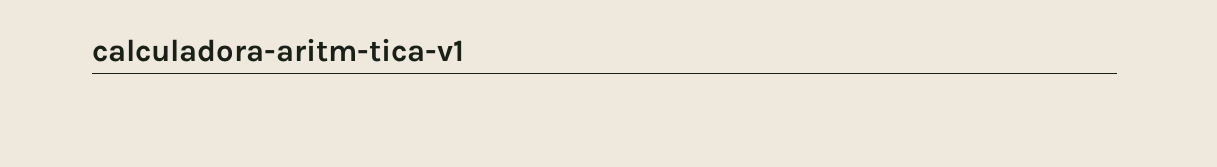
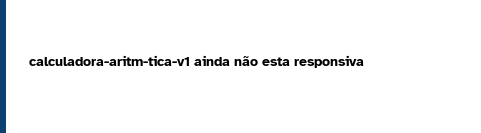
- calculadora-aritm-tica-v1
+ calculadora-aritm-tica-v1 ainda não esta responsiva

